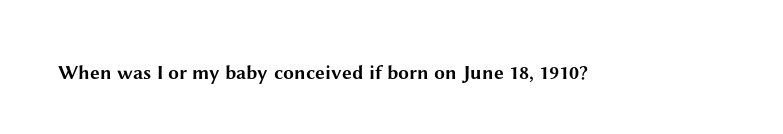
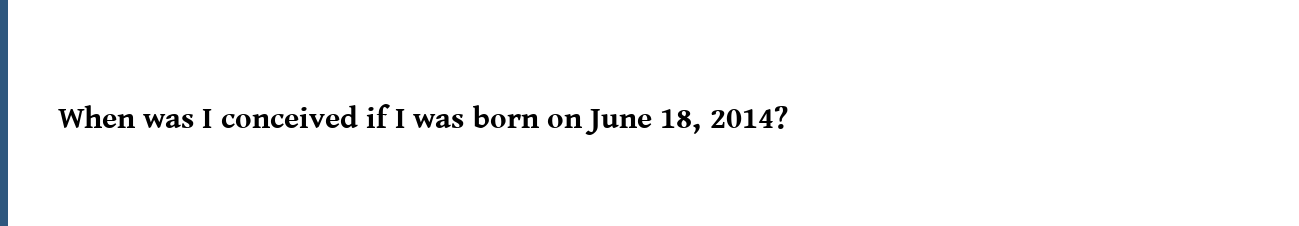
- When was I or my baby conceived if born on June 18, 1910?
+ When was I conceived if I was born on June 18, 2014?

